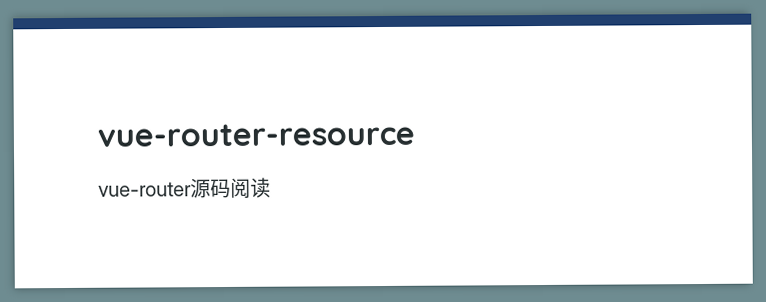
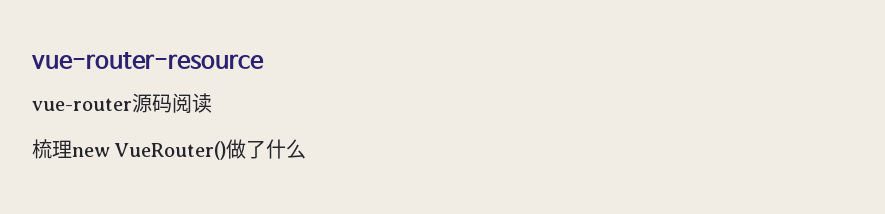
+ 梳理new VueRouter()做了什么

